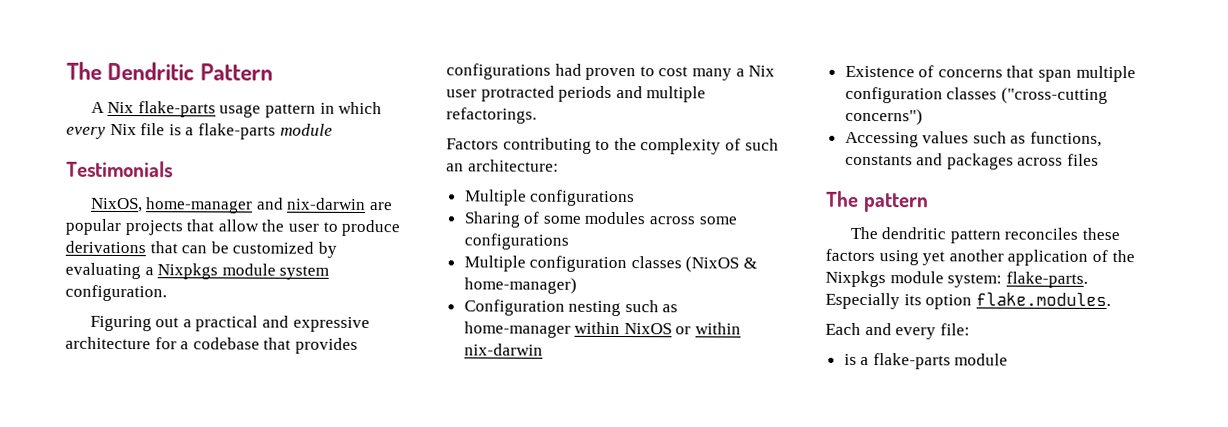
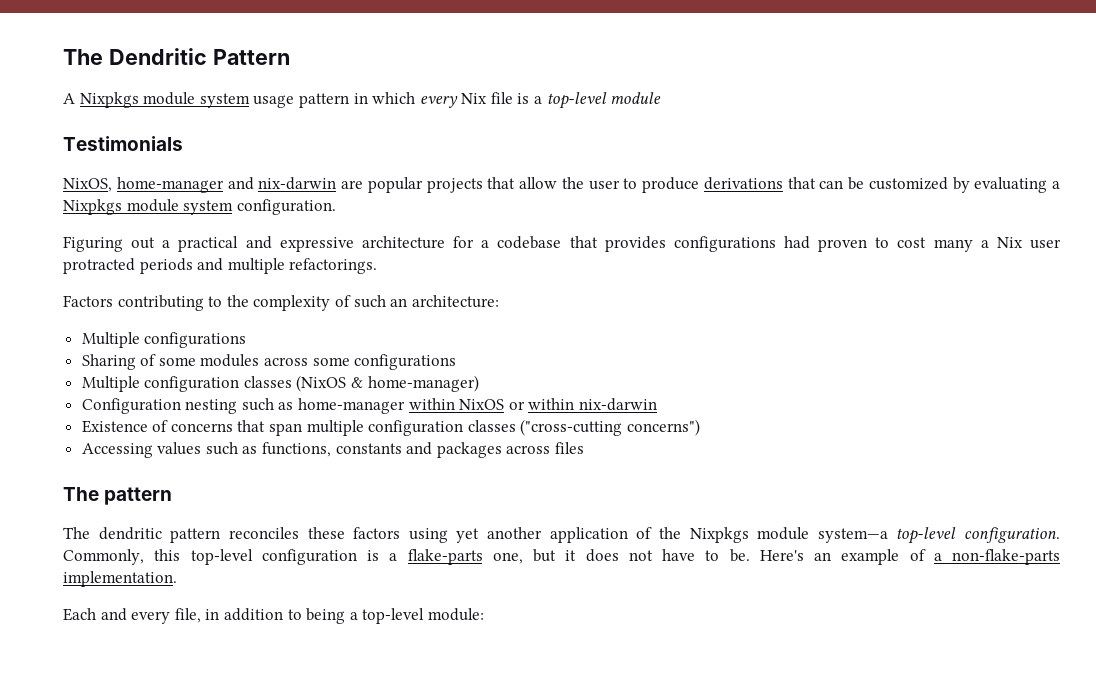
- A Nix flake-parts usage pattern in which every Nix file is a flake-parts module
+ A Nixpkgs module system usage pattern in which every Nix file is a top-level module
- The dendritic pattern reconciles these factors using yet another application of the Nixpkgs module system: flake-parts. Especially its option flake.modules.
- Each and every file:
- is a flake-parts module
+ The dendritic pattern reconciles these factors using yet another application of the Nixpkgs module system—a top-level configuration. Commonly, this top-level configuration is a flake-parts one, but it does not have to be. Here's an example of a non-flake-parts implementation.
+ Each and every file, in addition to being a top-level module:

